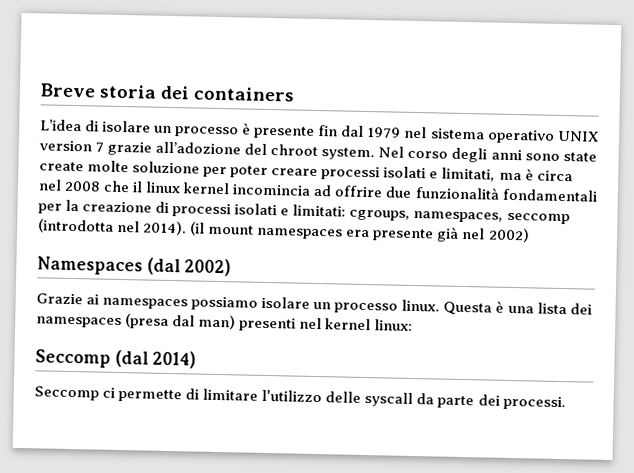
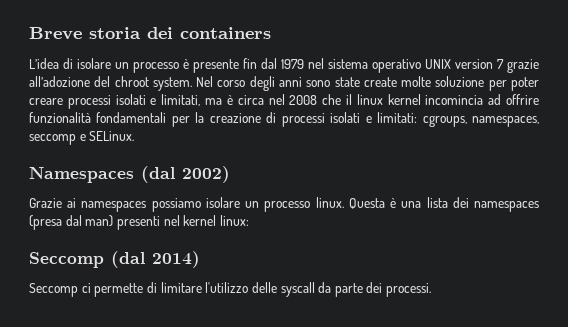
- Nel corso degli anni sono state create molte soluzione per poter creare processi isolati e limitati, ma è circa nel 2008 che il linux kernel incomincia ad offrire due funzionalità fondamentali per la creazione di processi isolati e limitati: cgroups, namespaces, seccomp (introdotta nel 2014). (il mount namespaces era presente già nel 2002)
+ Nel corso degli anni sono state create molte soluzione per poter creare processi isolati e limitati, ma è circa nel 2008 che il linux kernel incomincia ad offrire funzionalità fondamentali per la creazione di processi isolati e limitati: cgroups, namespaces, seccomp e SELinux.

